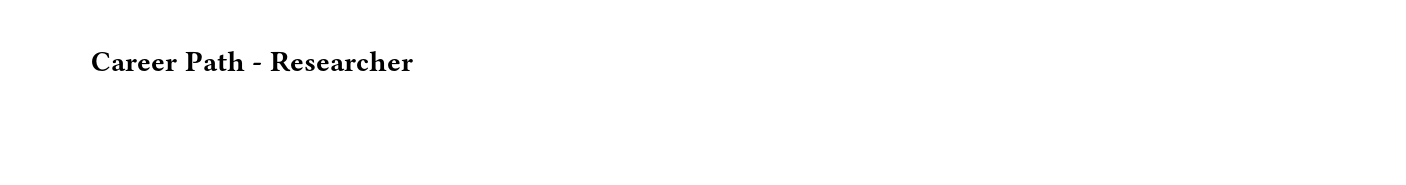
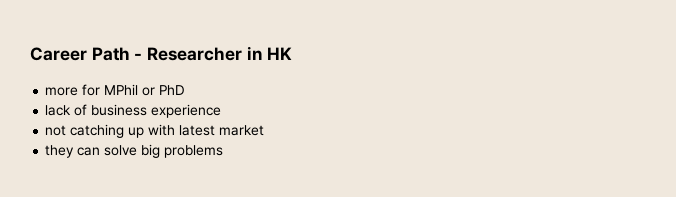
- Career Path - Researcher
+ Career Path - Researcher in HK
+ more for MPhil or PhD
+ lack of business experience
+ not catching up with latest market
+ they can solve big problems

